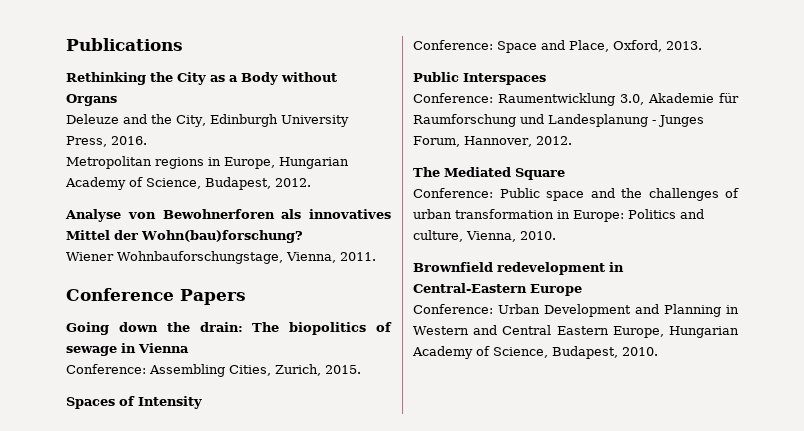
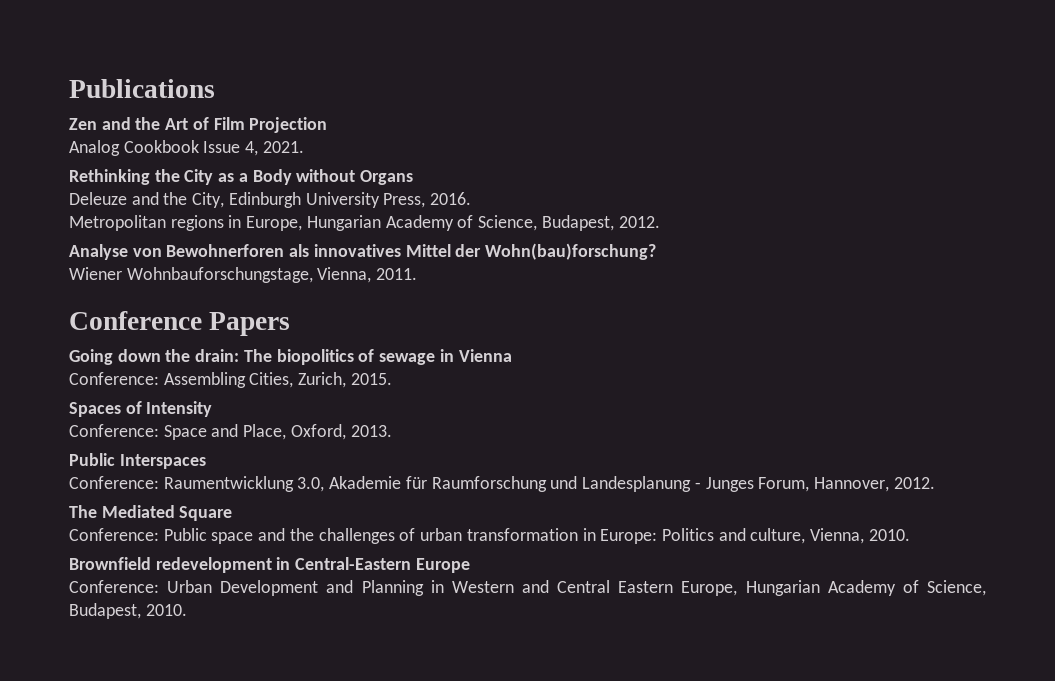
+ Zen and the Art of Film Projection
+ Analog Cookbook Issue 4, 2021.

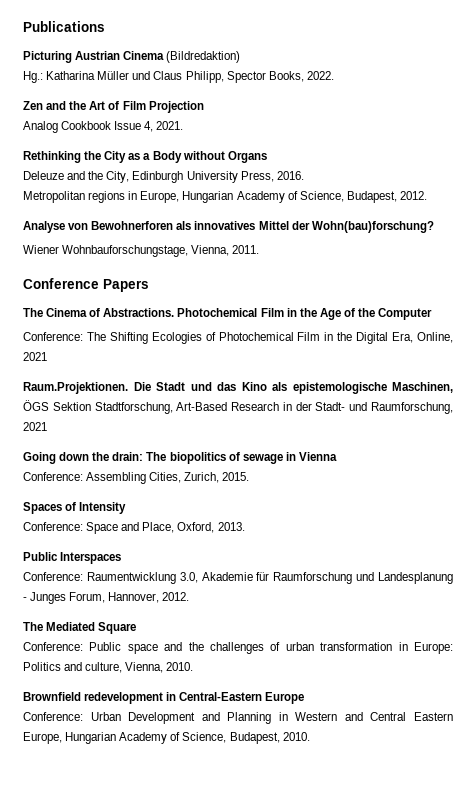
+ Picturing Austrian Cinema (Bildredaktion)
+ Hg.: Katharina Müller und Claus Philipp, Spector Books, 2022.
+ The Cinema of Abstractions. Photochemical Film in the Age of the Computer
+ Conference: The Shifting Ecologies of Photochemical Film in the Digital Era, Online, 2021
+ Raum.Projektionen. Die Stadt und das Kino als epistemologische Maschinen, ÖGS Sektion Stadtforschung, Art-Based Research in der Stadt- und Raumforschung, 2021

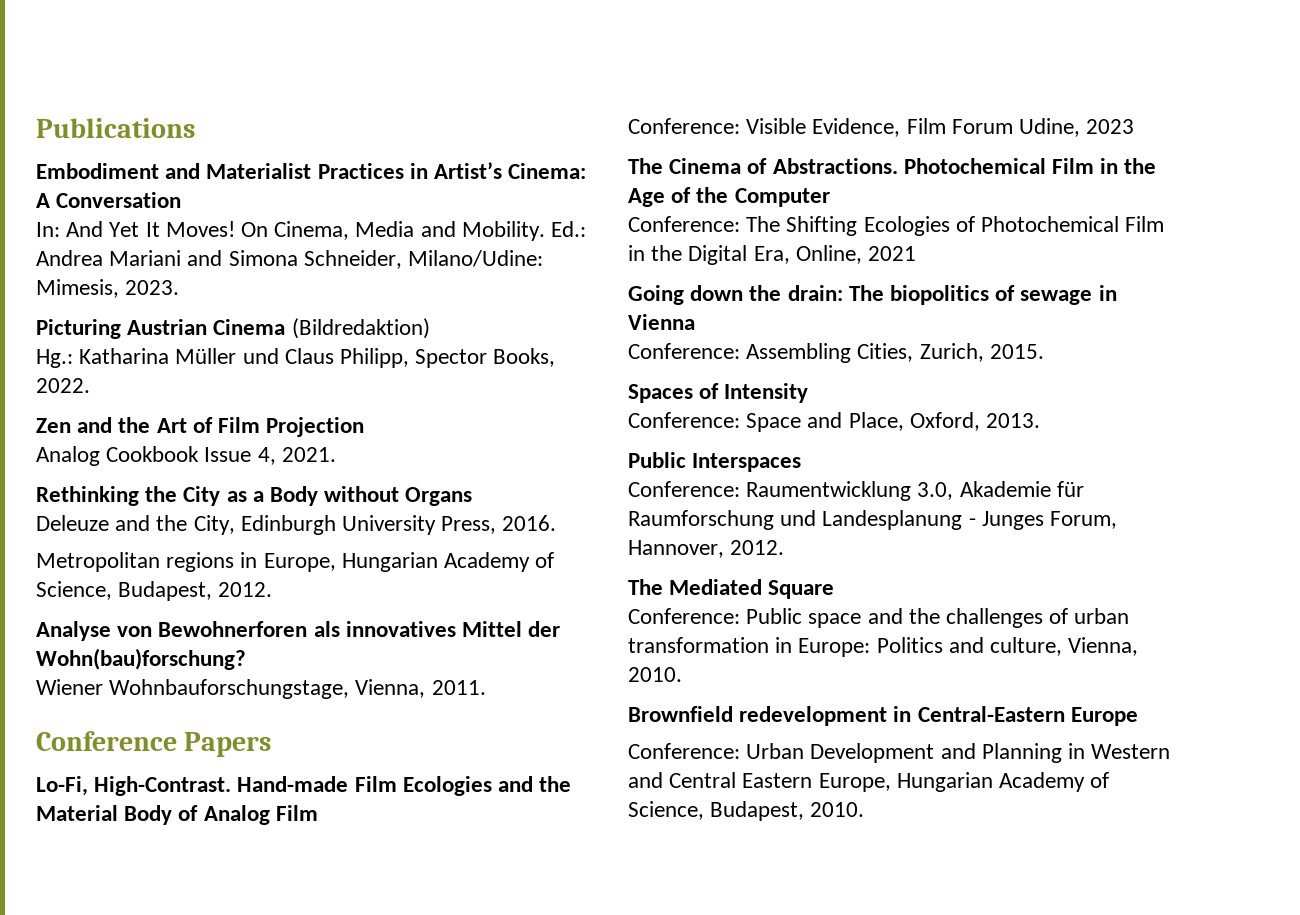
+ Embodiment and Materialist Practices in Artist’s Cinema: A Conversation
+ In: And Yet It Moves! On Cinema, Media and Mobility. Ed.: Andrea Mariani and Simona Schneider, Milano/Udine: Mimesis, 2023.
+ Lo-Fi, High-Contrast. Hand-made Film Ecologies and the Material Body of Analog Film
+ Conference: Visible Evidence, Film Forum Udine, 2023
- Raum.Projektionen. Die Stadt und das Kino als epistemologische Maschinen, ÖGS Sektion Stadtforschung, Art-Based Research in der Stadt- und Raumforschung, 2021

